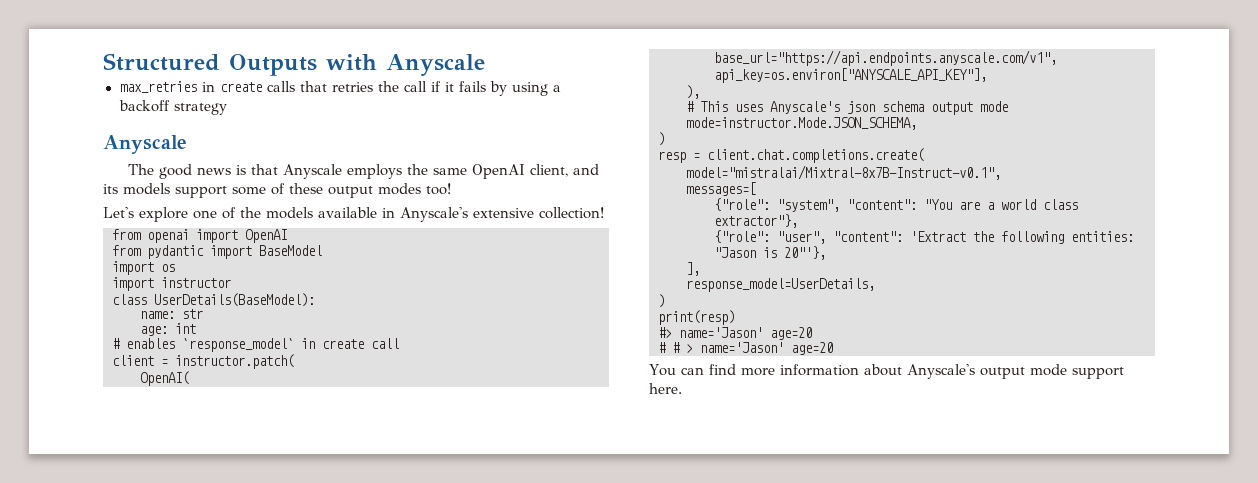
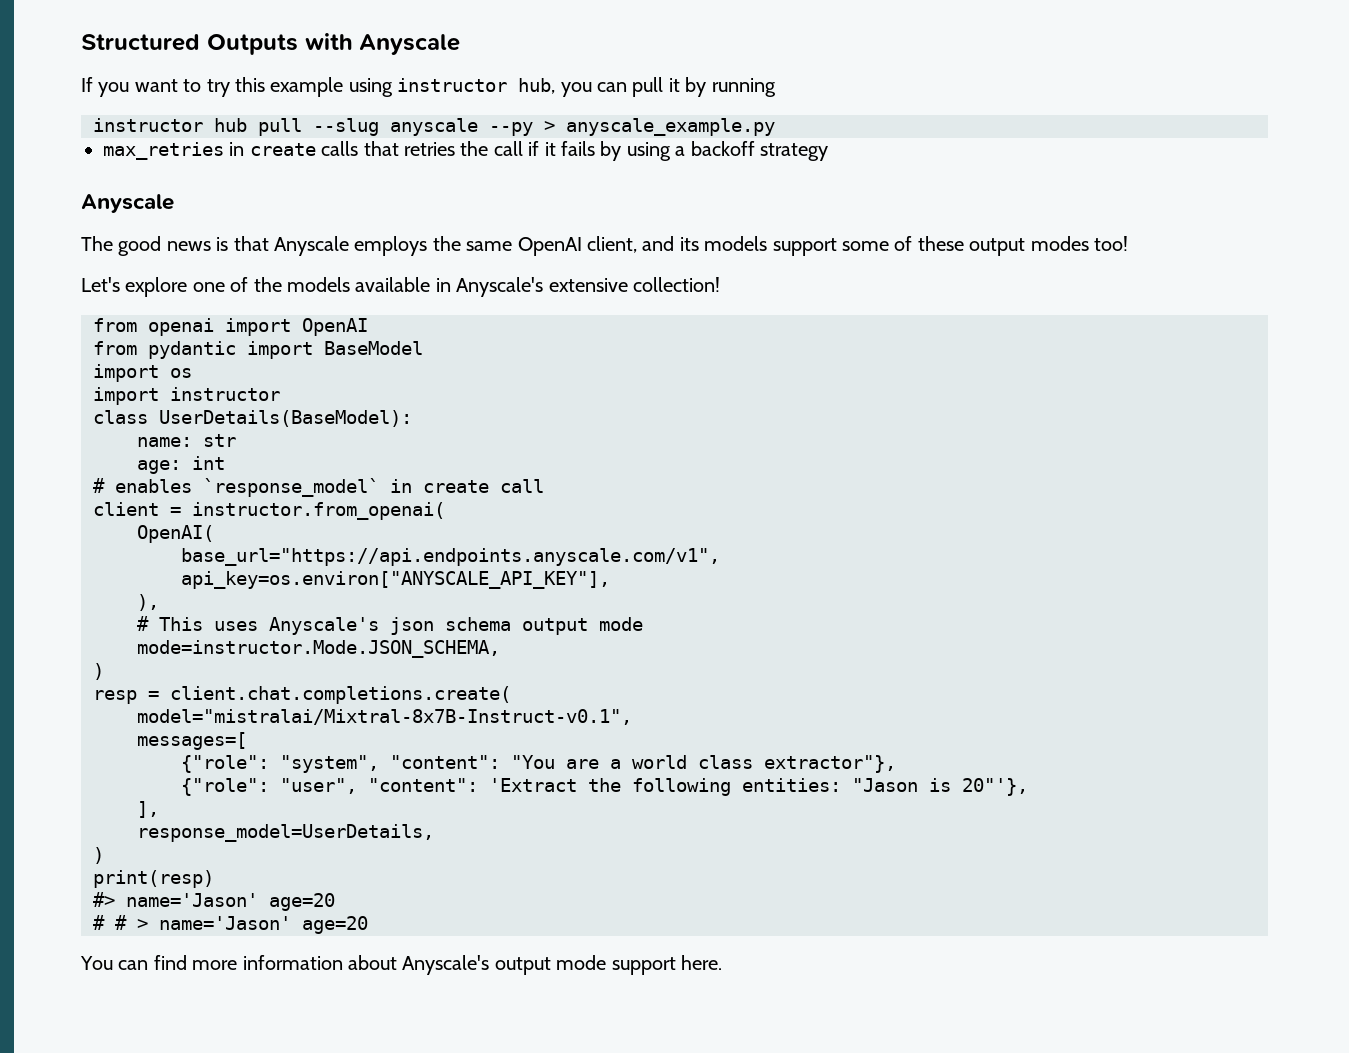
+ If you want to try this example using instructor hub, you can pull it by running
+ instructor hub pull --slug anyscale --py > anyscale_example.py
- client = instructor.patch(
+ client = instructor.from_openai(

